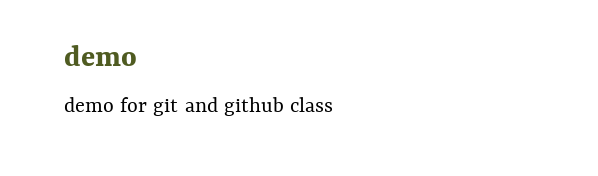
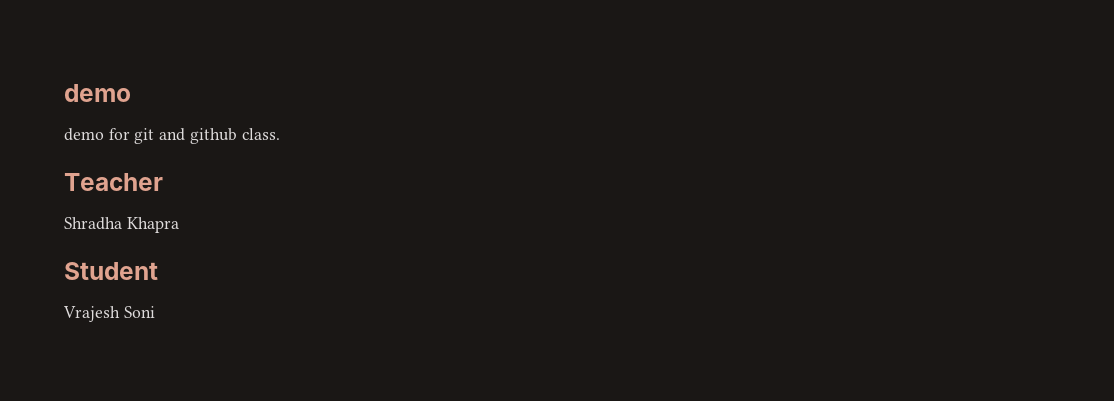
- demo for git and github class
+ demo for git and github class.
+ Teacher
+ Shradha Khapra
+ Student
+ Vrajesh Soni

